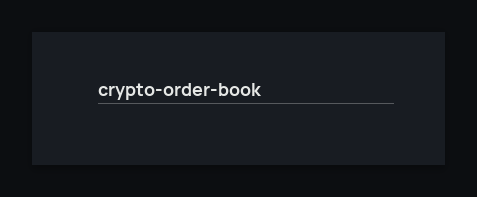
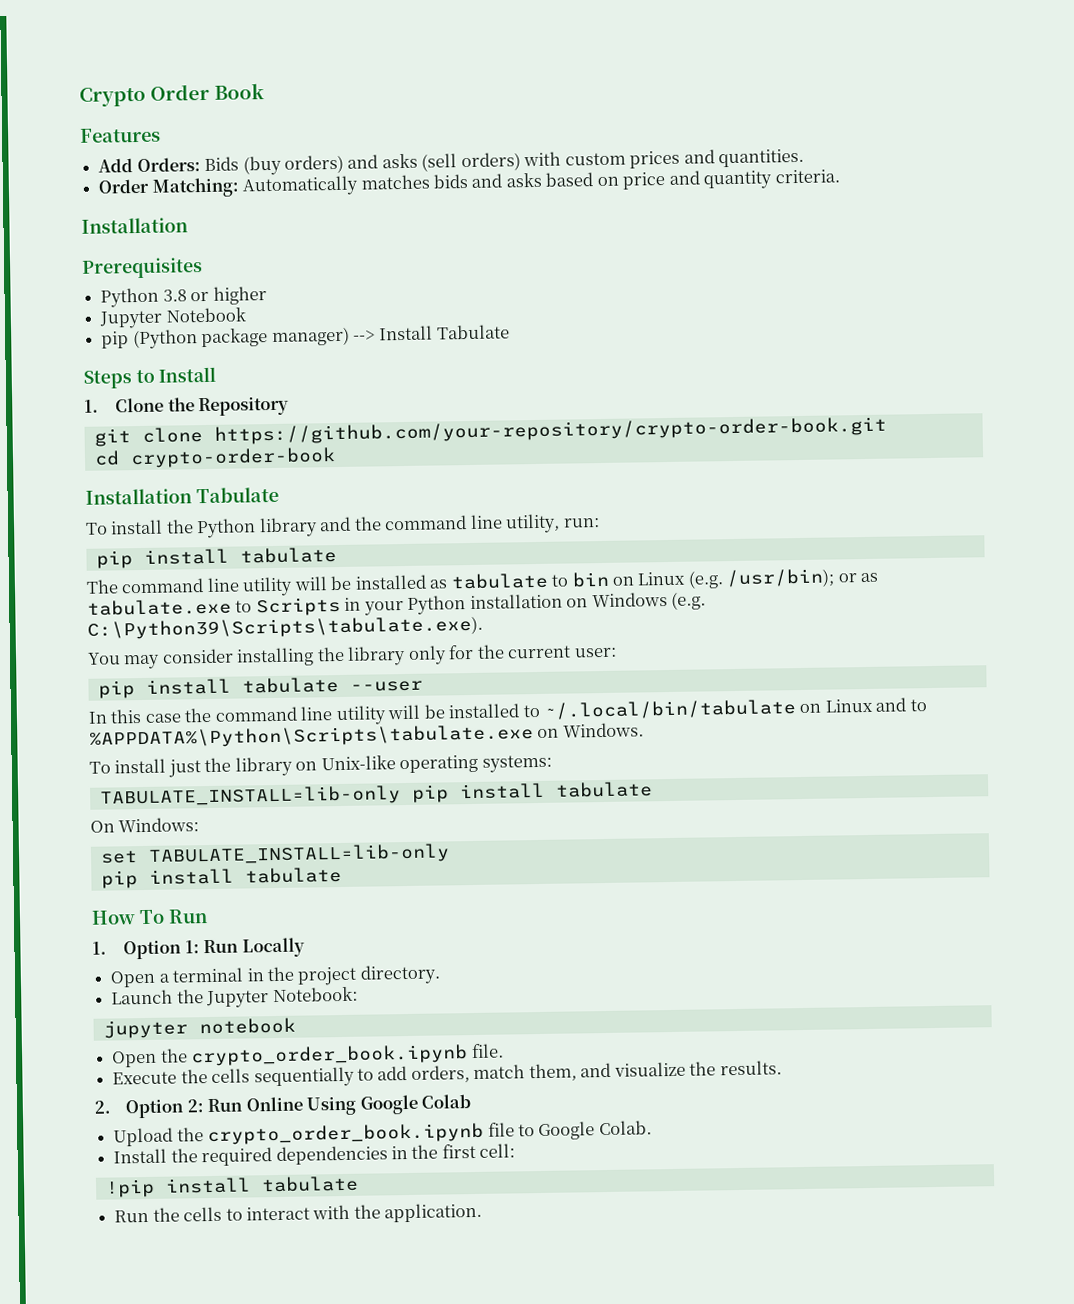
- crypto-order-book
+ Crypto Order Book
+ Features
+ Add Orders: Bids (buy orders) and asks (sell orders) with custom prices and quantities.
+ Order Matching: Automatically matches bids and asks based on price and quantity criteria.
+ Installation
+ Prerequisites
+ Python 3.8 or higher
+ Jupyter Notebook
+ pip (Python package manager) --> Install Tabulate
+ Steps to Install
+ 1. Clone the Repository
+ git clone https://github.com/your-repository/crypto-order-book.git
+ cd crypto-order-book
+ Installation Tabulate
+ To install the Python library and the command line utility, run:
+ pip install tabulate
+ The command line utility will be installed as tabulate to bin on Linux (e.g. /usr/bin); or as tabulate.exe to Scripts in your Python installation on Windows (e.g. C:\Python39\Scripts\tabulate.exe).
+ You may consider installing the library only for the current user:
+ pip install tabulate --user
+ In this case the command line utility will be installed to ~/.local/bin/tabulate on Linux and to %APPDATA%\Python\Scripts\tabulate.exe on Windows.
+ To install just the library on Unix-like operating systems:
+ TABULATE_INSTALL=lib-only pip install tabulate
+ On Windows:
+ set TABULATE_INSTALL=lib-only
+ pip install tabulate
+ How To Run
+ 1. Option 1: Run Locally
+ Open a terminal in the project directory.
+ Launch the Jupyter Notebook:
+ jupyter notebook
+ Open the crypto_order_book.ipynb file.
+ Execute the cells sequentially to add orders, match them, and visualize the results.
+ 2. Option 2: Run Online Using Google Colab
+ Upload the crypto_order_book.ipynb file to Google Colab.
+ Install the required dependencies in the first cell:
+ !pip install tabulate
+ Run the cells to interact with the application.

